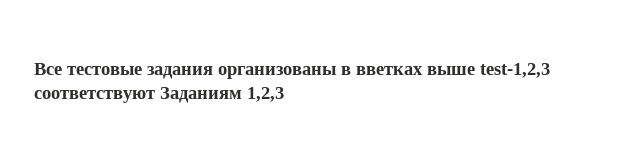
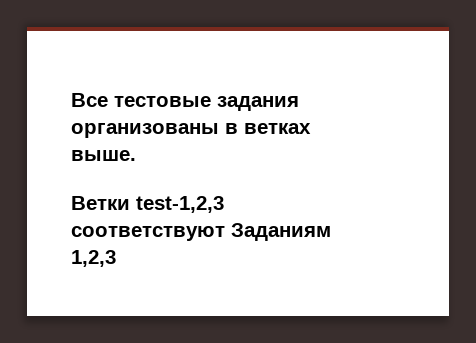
- Все тестовые задания организованы в вветках выше test-1,2,3 соответствуют Заданиям 1,2,3
+ Все тестовые задания организованы в ветках выше.
+ Ветки test-1,2,3 соответствуют Заданиям 1,2,3

